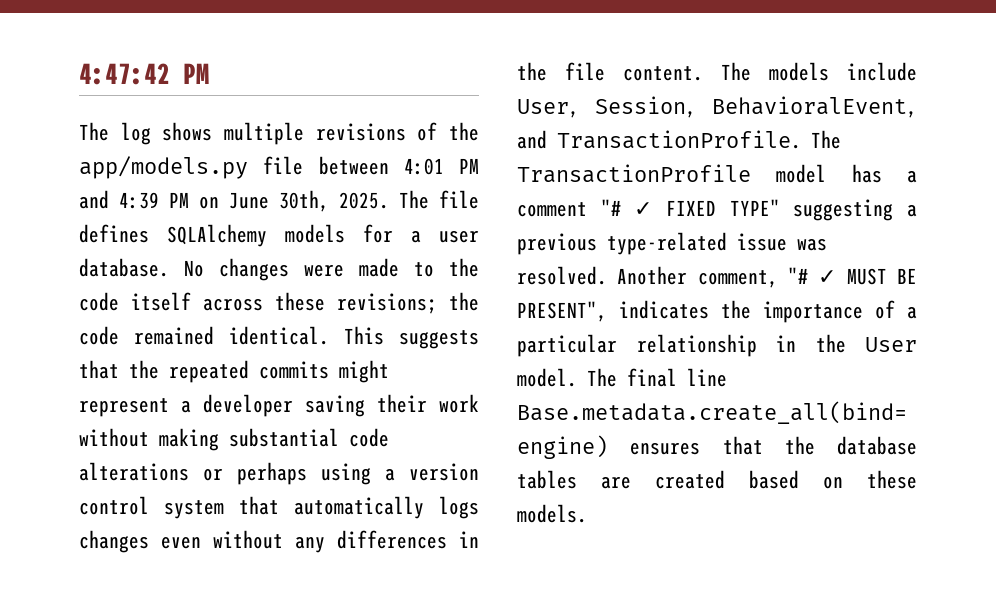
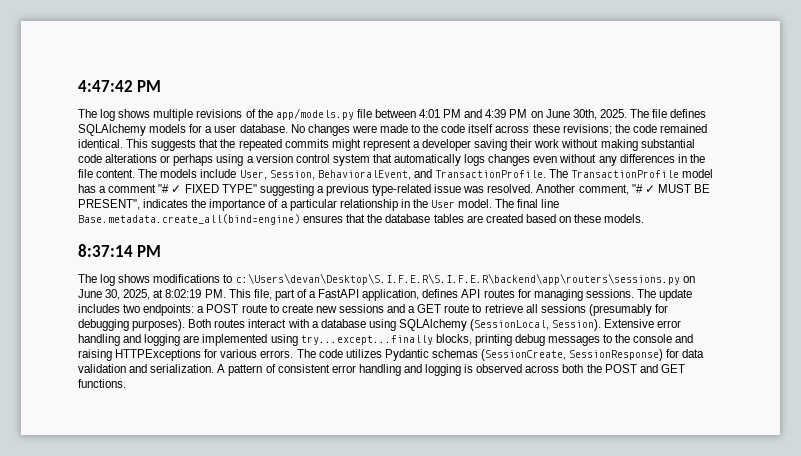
+ 8:37:14 PM
+ The log shows modifications to c:\Users\devan\Desktop\S.I.F.E.R\S.I.F.E.R\backend\app\routers\sessions.py on June 30, 2025, at 8:02:19 PM. This file, part of a FastAPI application, defines API routes for managing sessions. The update includes two endpoints: a POST route to create new sessions and a GET route to retrieve all sessions (presumably for debugging purposes). Both routes interact with a database using SQLAlchemy (SessionLocal, Session). Extensive error handling and logging are implemented using try...except...finally blocks, printing debug messages to the console and raising HTTPExceptions for various errors. The code utilizes Pydantic schemas (SessionCreate, SessionResponse) for data validation and serialization. A pattern of consistent error handling and logging is observed across both the POST and GET functions.

